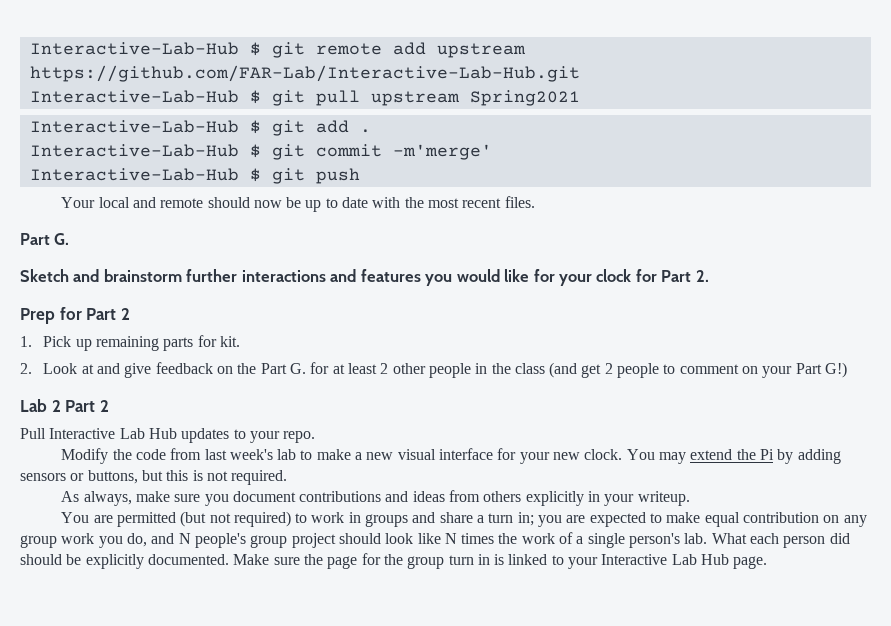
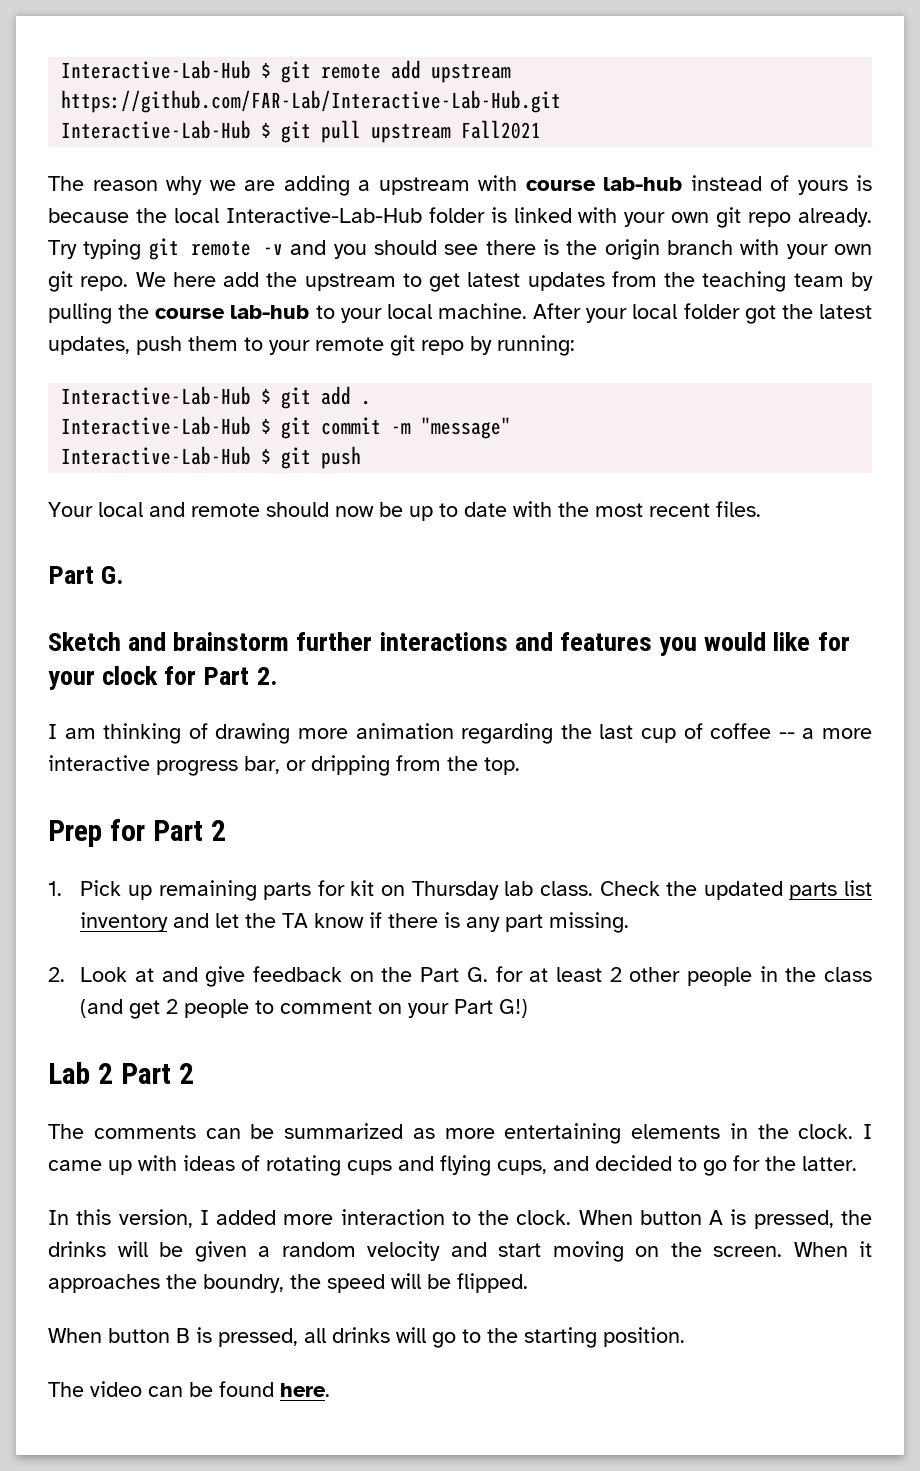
- Interactive-Lab-Hub $ git pull upstream Spring2021
+ Interactive-Lab-Hub $ git pull upstream Fall2021
+ The reason why we are adding a upstream with course lab-hub instead of yours is because the local Interactive-Lab-Hub folder is linked with your own git repo already. Try typing git remote -v and you should see there is the origin branch with your own git repo. We here add the upstream to get latest updates from the teaching team by pulling the course lab-hub to your local machine. After your local folder got the latest updates, push them to your remote git repo by running:
- Interactive-Lab-Hub $ git commit -m'merge'
+ Interactive-Lab-Hub $ git commit -m "message"
+ I am thinking of drawing more animation regarding the last cup of coffee -- a more interactive progress bar, or dripping from the top.
- 1. Pick up remaining parts for kit.
+ 1. Pick up remaining parts for kit on Thursday lab class. Check the updated parts list inventory and let the TA know if there is any part missing.
- Pull Interactive Lab Hub updates to your repo.
- Modify the code from last week's lab to make a new visual interface for your new clock. You may extend the Pi by adding sensors or buttons, but this is not required.
- As always, make sure you document contributions and ideas from others explicitly in your writeup.
- You are permitted (but not required) to work in groups and share a turn in; you are expected to make equal contribution on any group work you do, and N people's group project should look like N times the work of a single person's lab. What each person did should be explicitly documented. Make sure the page for the group turn in is linked to your Interactive Lab Hub page.
+ The comments can be summarized as more entertaining elements in the clock. I came up with ideas of rotating cups and flying cups, and decided to go for the latter.
+ In this version, I added more interaction to the clock. When button A is pressed, the drinks will be given a random velocity and start moving on the screen. When it approaches the boundry, the speed will be flipped.
+ When button B is pressed, all drinks will go to the starting position.
+ The video can be found here.

